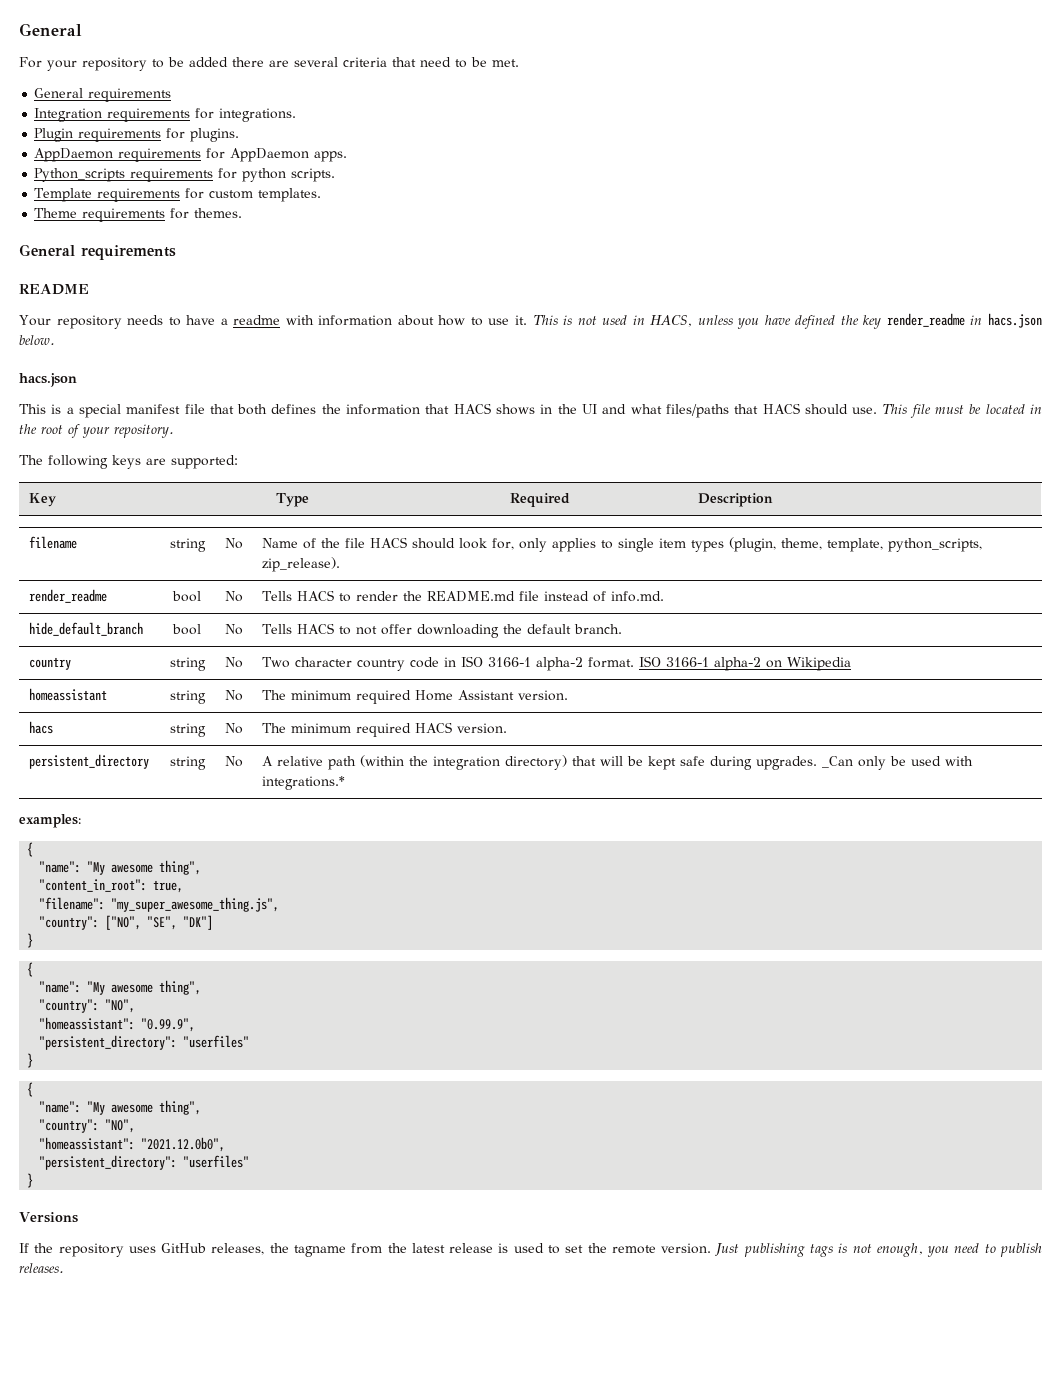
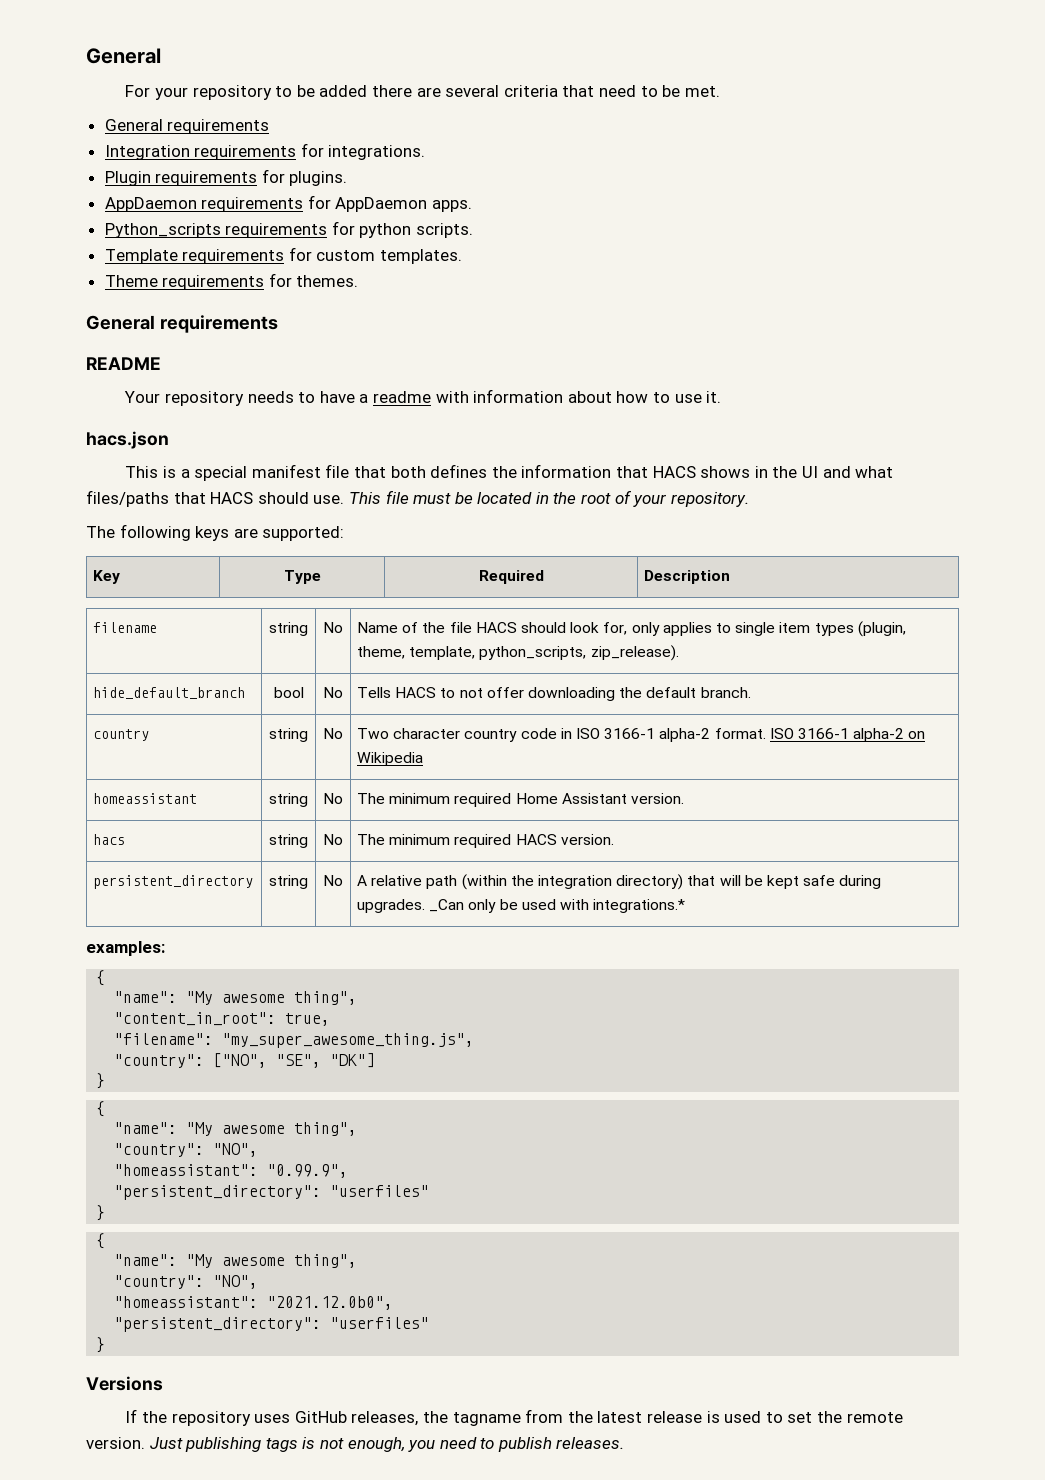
- This is not used in HACS, unless you have defined the key render_readme in hacs.json below.
- render_readme | bool | No | Tells HACS to render the README.md file instead of info.md.

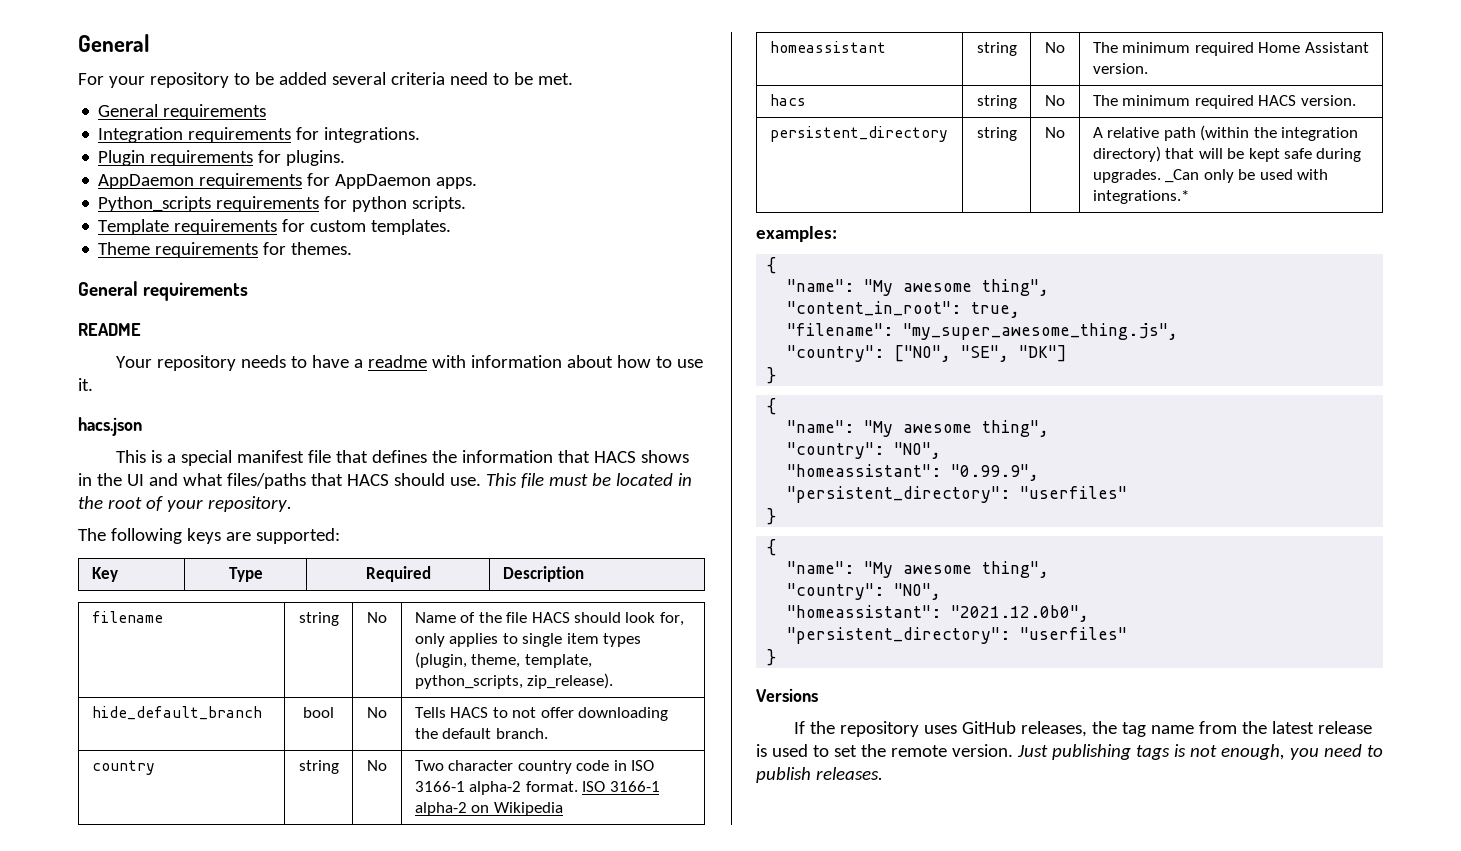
- For your repository to be added there are several criteria that need to be met.
+ For your repository to be added several criteria need to be met.
- This is a special manifest file that both defines the information that HACS shows in the UI and what files/paths that HACS should use.
+ This is a special manifest file that defines the information that HACS shows in the UI and what files/paths that HACS should use.
- If the repository uses GitHub releases, the tagname from the latest release is used to set the remote version.
+ If the repository uses GitHub releases, the tag name from the latest release is used to set the remote version.

